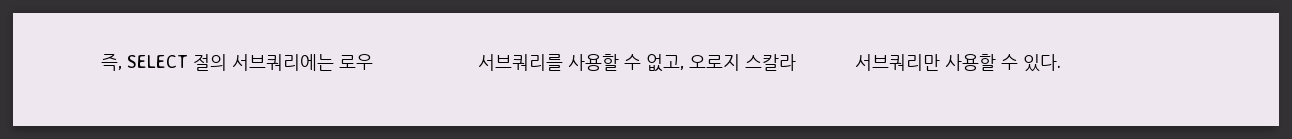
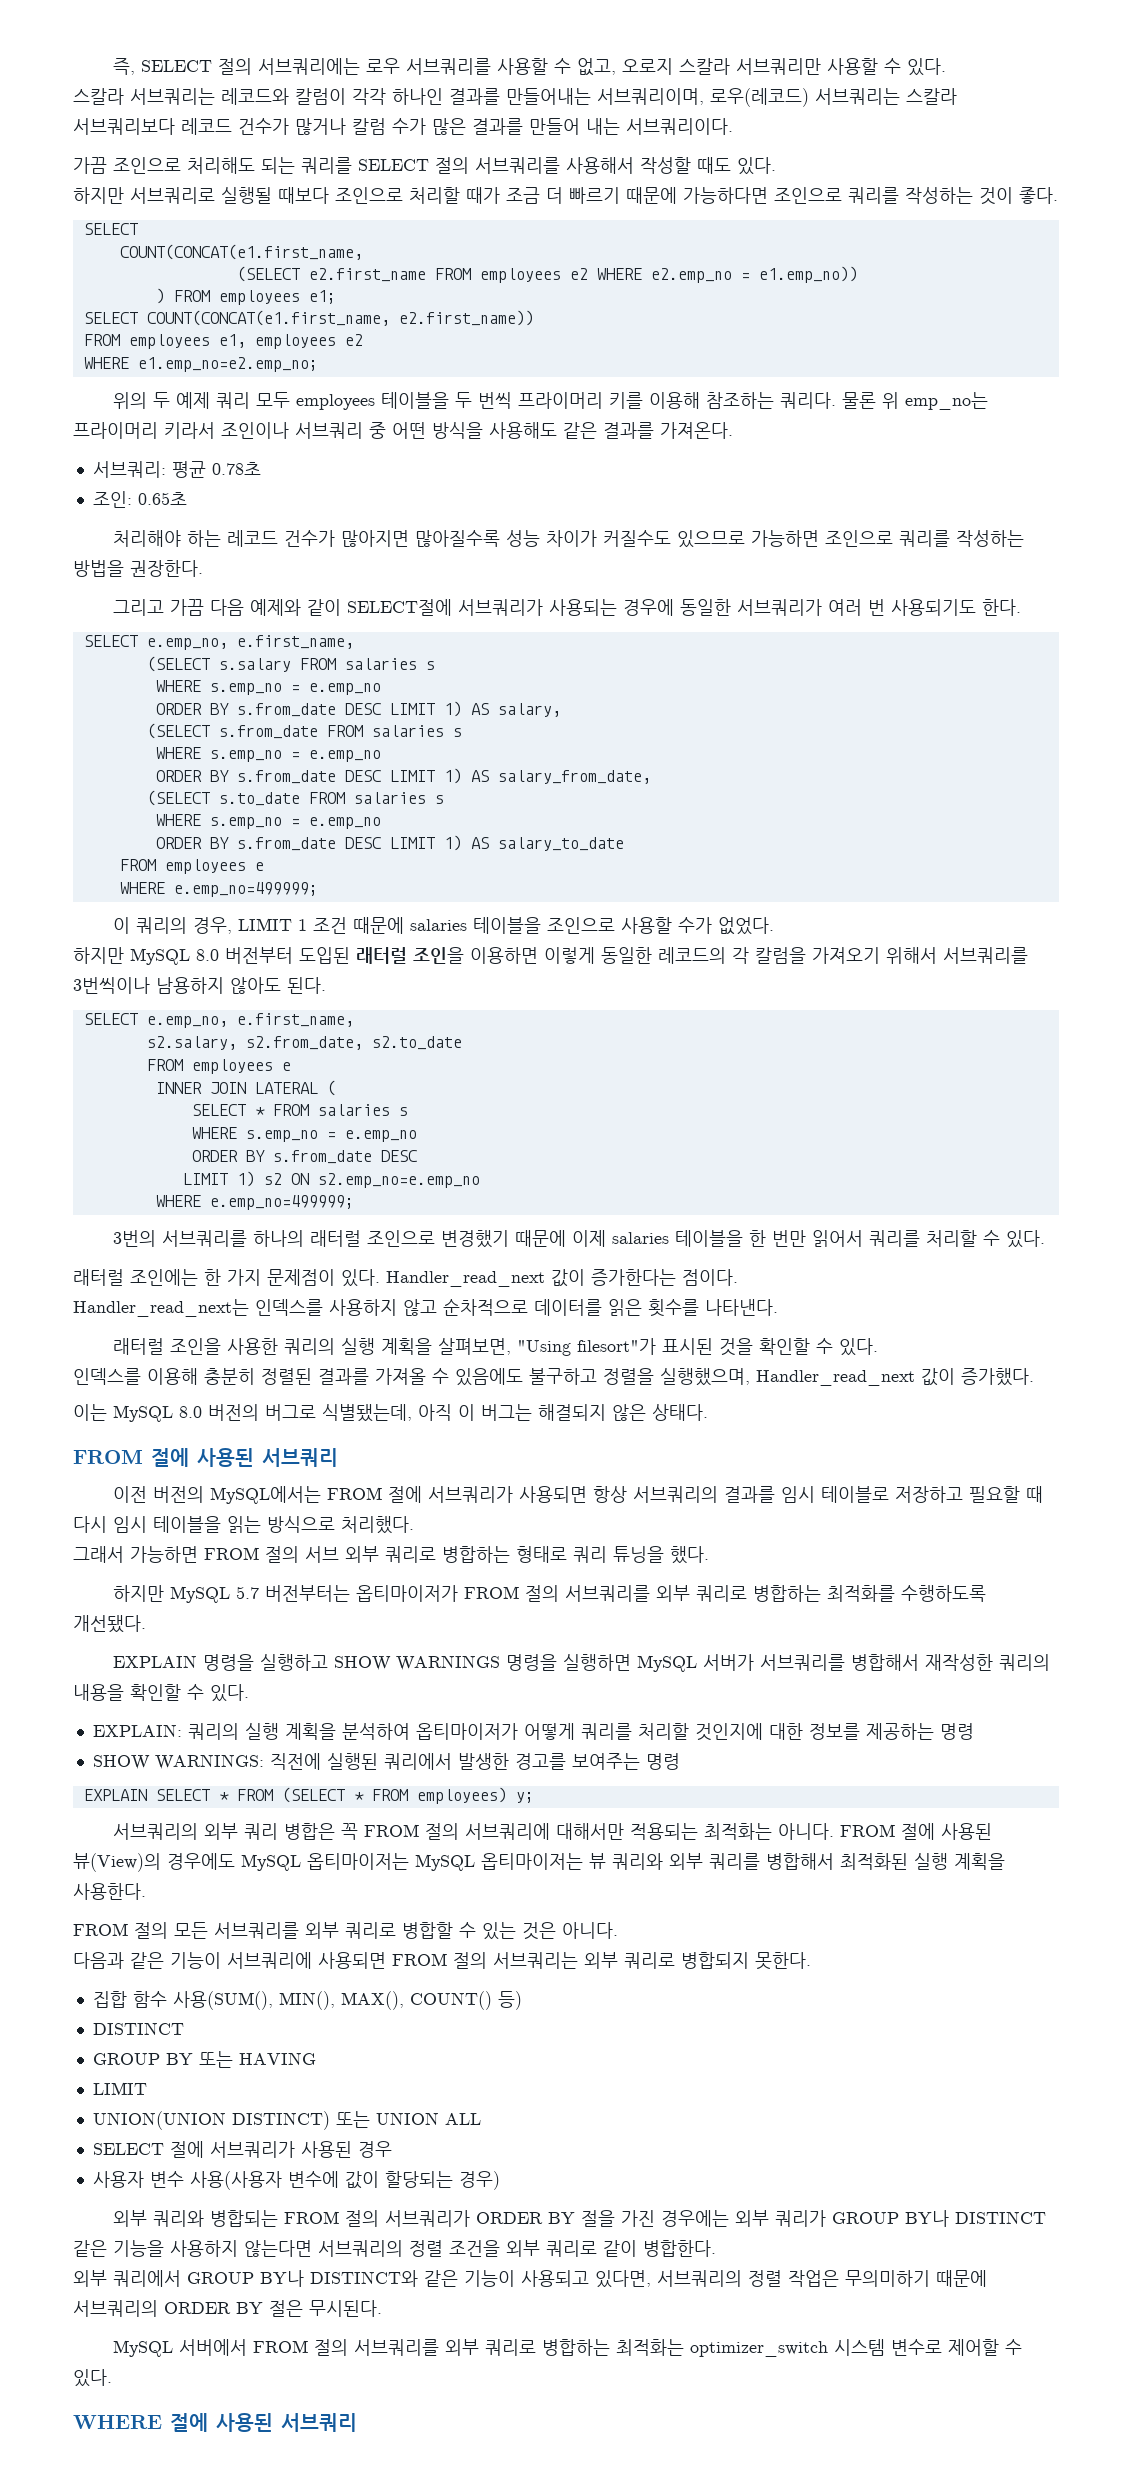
+ 스칼라 서브쿼리는 레코드와 칼럼이 각각 하나인 결과를 만들어내는 서브쿼리이며, 로우(레코드) 서브쿼리는 스칼라 서브쿼리보다 레코드 건수가 많거나 칼럼 수가 많은 결과를 만들어 내는 서브쿼리이다.
+ 가끔 조인으로 처리해도 되는 쿼리를 SELECT 절의 서브쿼리를 사용해서 작성할 때도 있다.
+ 하지만 서브쿼리로 실행될 때보다 조인으로 처리할 때가 조금 더 빠르기 때문에 가능하다면 조인으로 쿼리를 작성하는 것이 좋다.
+ SELECT
+ COUNT(CONCAT(e1.first_name,
+ (SELECT e2.first_name FROM employees e2 WHERE e2.emp_no = e1.emp_no))
+ ) FROM employees e1;
+ SELECT COUNT(CONCAT(e1.first_name, e2.first_name))
+ FROM employees e1, employees e2
+ WHERE e1.emp_no=e2.emp_no;
+ 위의 두 예제 쿼리 모두 employees 테이블을 두 번씩 프라이머리 키를 이용해 참조하는 쿼리다. 물론 위 emp_no는 프라이머리 키라서 조인이나 서브쿼리 중 어떤 방식을 사용해도 같은 결과를 가져온다.
+ 서브쿼리: 평균 0.78초
+ 조인: 0.65초
+ 처리해야 하는 레코드 건수가 많아지면 많아질수록 성능 차이가 커질수도 있으므로 가능하면 조인으로 쿼리를 작성하는 방법을 권장한다.
+ 그리고 가끔 다음 예제와 같이 SELECT절에 서브쿼리가 사용되는 경우에 동일한 서브쿼리가 여러 번 사용되기도 한다.
+ SELECT e.emp_no, e.first_name,
+ (SELECT s.salary FROM salaries s
+ WHERE s.emp_no = e.emp_no
+ ORDER BY s.from_date DESC LIMIT 1) AS salary,
+ (SELECT s.from_date FROM salaries s
+ WHERE s.emp_no = e.emp_no
+ ORDER BY s.from_date DESC LIMIT 1) AS salary_from_date,
+ (SELECT s.to_date FROM salaries s
+ WHERE s.emp_no = e.emp_no
+ ORDER BY s.from_date DESC LIMIT 1) AS salary_to_date
+ FROM employees e
+ WHERE e.emp_no=499999;
+ 이 쿼리의 경우, LIMIT 1 조건 때문에 salaries 테이블을 조인으로 사용할 수가 없었다.
+ 하지만 MySQL 8.0 버전부터 도입된 래터럴 조인을 이용하면 이렇게 동일한 레코드의 각 칼럼을 가져오기 위해서 서브쿼리를 3번씩이나 남용하지 않아도 된다.
+ SELECT e.emp_no, e.first_name,
+ s2.salary, s2.from_date, s2.to_date
+ FROM employees e
+ INNER JOIN LATERAL (
+ SELECT * FROM salaries s
+ WHERE s.emp_no = e.emp_no
+ ORDER BY s.from_date DESC
+ LIMIT 1) s2 ON s2.emp_no=e.emp_no
+ WHERE e.emp_no=499999;
+ 3번의 서브쿼리를 하나의 래터럴 조인으로 변경했기 때문에 이제 salaries 테이블을 한 번만 읽어서 쿼리를 처리할 수 있다.
+ 래터럴 조인에는 한 가지 문제점이 있다. Handler_read_next 값이 증가한다는 점이다.
+ Handler_read_next는 인덱스를 사용하지 않고 순차적으로 데이터를 읽은 횟수를 나타낸다.
+ 래터럴 조인을 사용한 쿼리의 실행 계획을 살펴보면, "Using filesort"가 표시된 것을 확인할 수 있다.
+ 인덱스를 이용해 충분히 정렬된 결과를 가져올 수 있음에도 불구하고 정렬을 실행했으며, Handler_read_next 값이 증가했다.
+ 이는 MySQL 8.0 버전의 버그로 식별됐는데, 아직 이 버그는 해결되지 않은 상태다.
+ FROM 절에 사용된 서브쿼리
+ 이전 버전의 MySQL에서는 FROM 절에 서브쿼리가 사용되면 항상 서브쿼리의 결과를 임시 테이블로 저장하고 필요할 때 다시 임시 테이블을 읽는 방식으로 처리했다.
+ 그래서 가능하면 FROM 절의 서브 외부 쿼리로 병합하는 형태로 쿼리 튜닝을 했다.
+ 하지만 MySQL 5.7 버전부터는 옵티마이저가 FROM 절의 서브쿼리를 외부 쿼리로 병합하는 최적화를 수행하도록 개선됐다.
+ EXPLAIN 명령을 실행하고 SHOW WARNINGS 명령을 실행하면 MySQL 서버가 서브쿼리를 병합해서 재작성한 쿼리의 내용을 확인할 수 있다.
+ EXPLAIN: 쿼리의 실행 계획을 분석하여 옵티마이저가 어떻게 쿼리를 처리할 것인지에 대한 정보를 제공하는 명령
+ SHOW WARNINGS: 직전에 실행된 쿼리에서 발생한 경고를 보여주는 명령
+ EXPLAIN SELECT * FROM (SELECT * FROM employees) y;
+ 서브쿼리의 외부 쿼리 병합은 꼭 FROM 절의 서브쿼리에 대해서만 적용되는 최적화는 아니다. FROM 절에 사용된 뷰(View)의 경우에도 MySQL 옵티마이저는 MySQL 옵티마이저는 뷰 쿼리와 외부 쿼리를 병합해서 최적화된 실행 계획을 사용한다.
+ FROM 절의 모든 서브쿼리를 외부 쿼리로 병합할 수 있는 것은 아니다.
+ 다음과 같은 기능이 서브쿼리에 사용되면 FROM 절의 서브쿼리는 외부 쿼리로 병합되지 못한다.
+ 집합 함수 사용(SUM(), MIN(), MAX(), COUNT() 등)
+ DISTINCT
+ GROUP BY 또는 HAVING
+ LIMIT
+ UNION(UNION DISTINCT) 또는 UNION ALL
+ SELECT 절에 서브쿼리가 사용된 경우
+ 사용자 변수 사용(사용자 변수에 값이 할당되는 경우)
+ 외부 쿼리와 병합되는 FROM 절의 서브쿼리가 ORDER BY 절을 가진 경우에는 외부 쿼리가 GROUP BY나 DISTINCT 같은 기능을 사용하지 않는다면 서브쿼리의 정렬 조건을 외부 쿼리로 같이 병합한다.
+ 외부 쿼리에서 GROUP BY나 DISTINCT와 같은 기능이 사용되고 있다면, 서브쿼리의 정렬 작업은 무의미하기 때문에 서브쿼리의 ORDER BY 절은 무시된다.
+ MySQL 서버에서 FROM 절의 서브쿼리를 외부 쿼리로 병합하는 최적화는 optimizer_switch 시스템 변수로 제어할 수 있다.
+ WHERE 절에 사용된 서브쿼리

